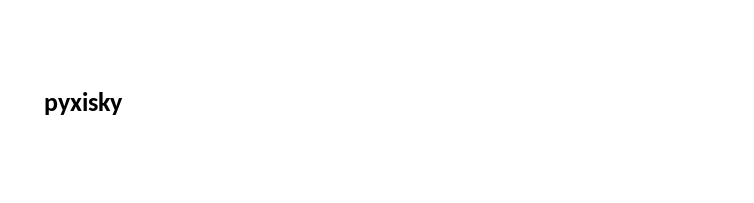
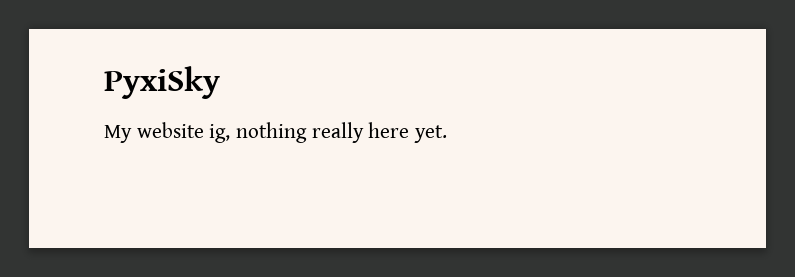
- pyxisky
+ PyxiSky
+ My website ig, nothing really here yet.

